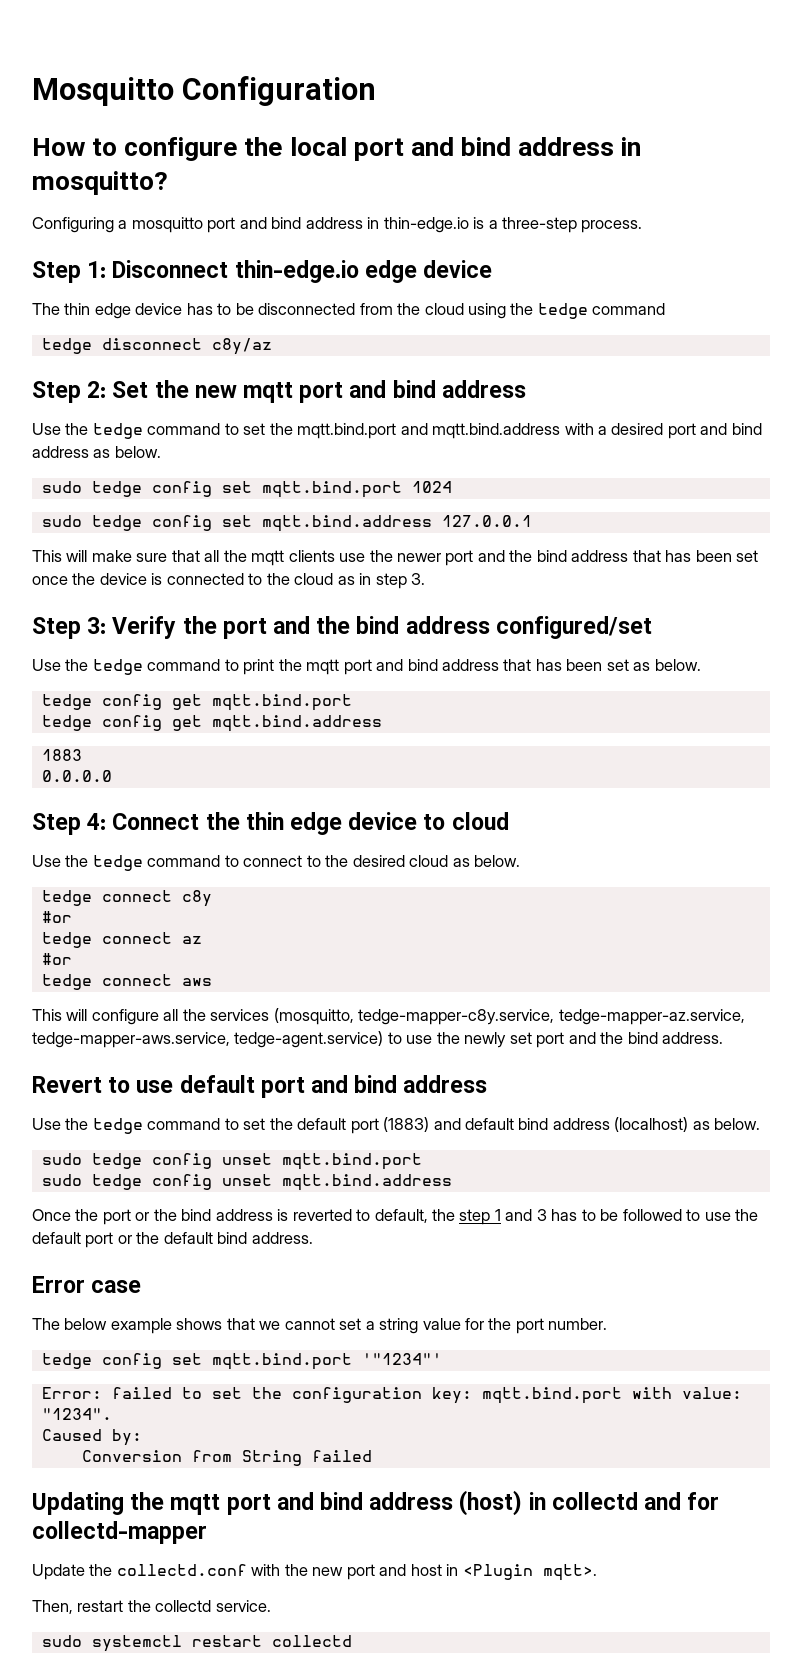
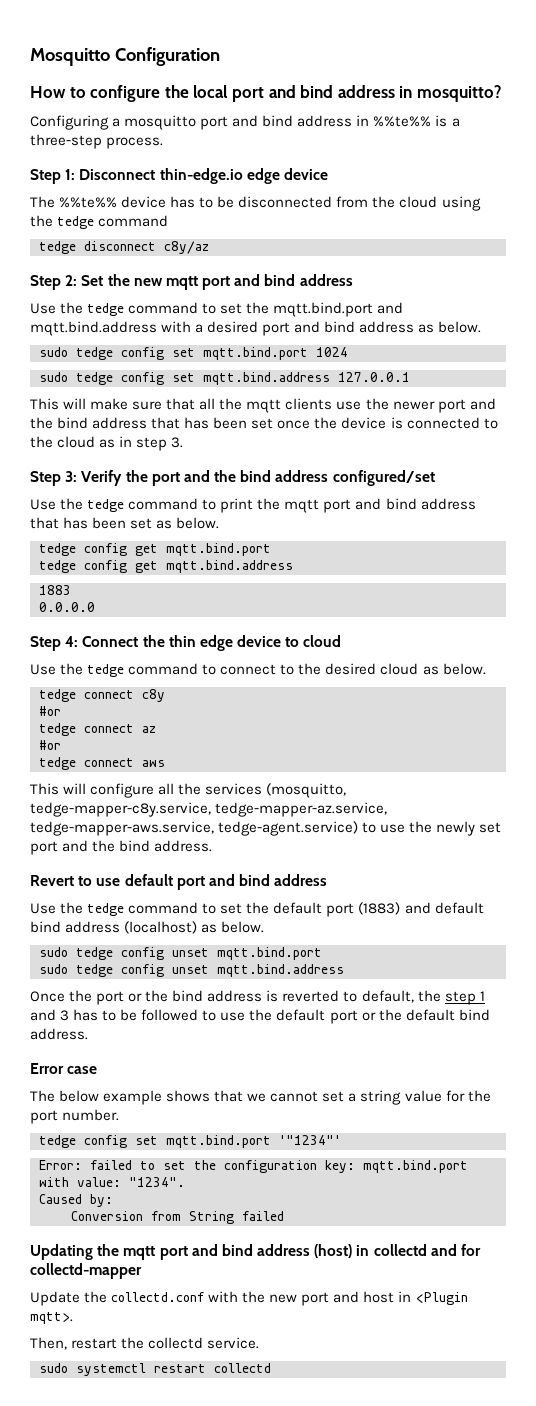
- Configuring a mosquitto port and bind address in thin-edge.io is a three-step process.
+ Configuring a mosquitto port and bind address in %%te%% is a three-step process.
- The thin edge device has to be disconnected from the cloud using the tedge command
+ The %%te%% device has to be disconnected from the cloud using the tedge command

